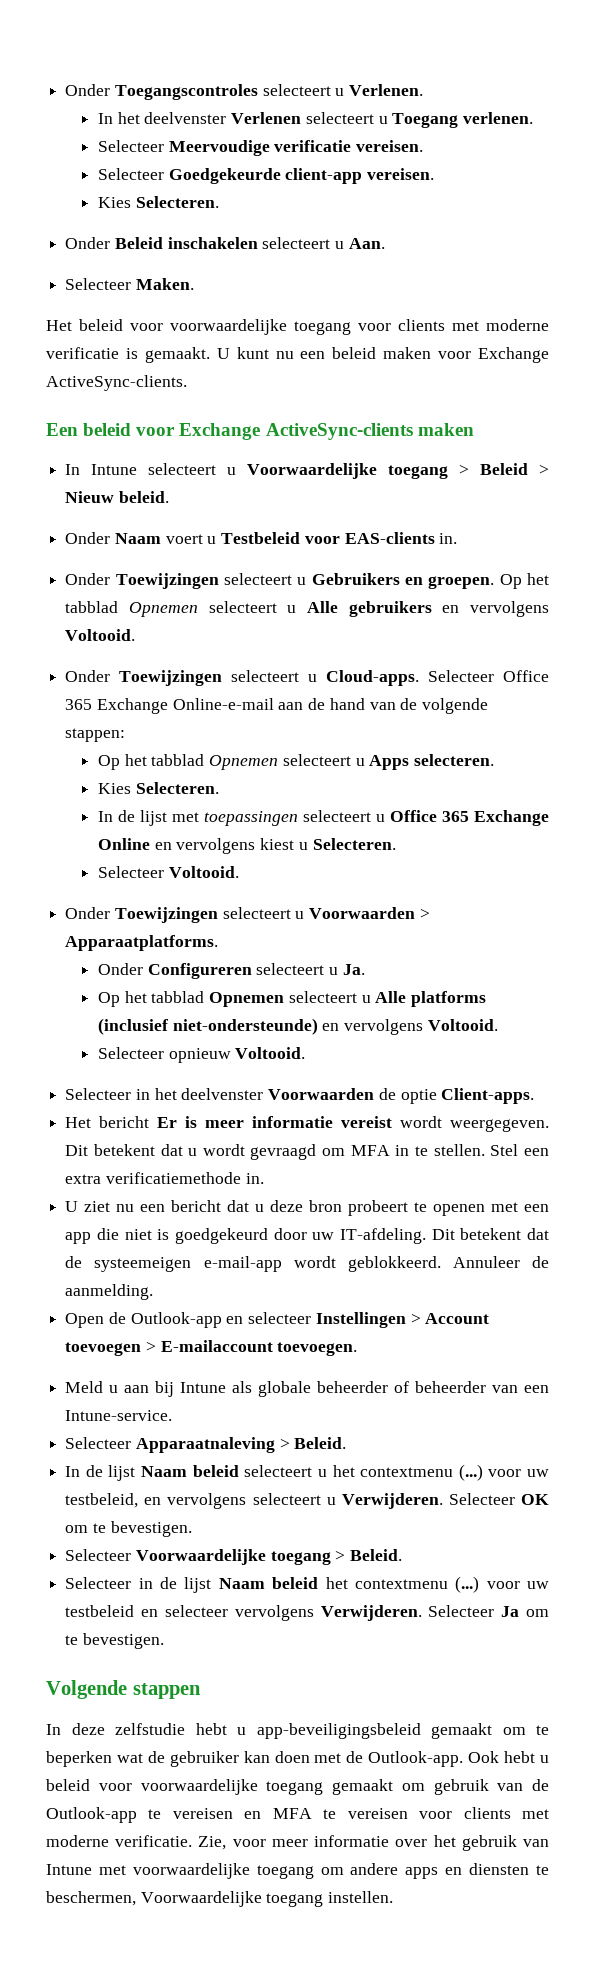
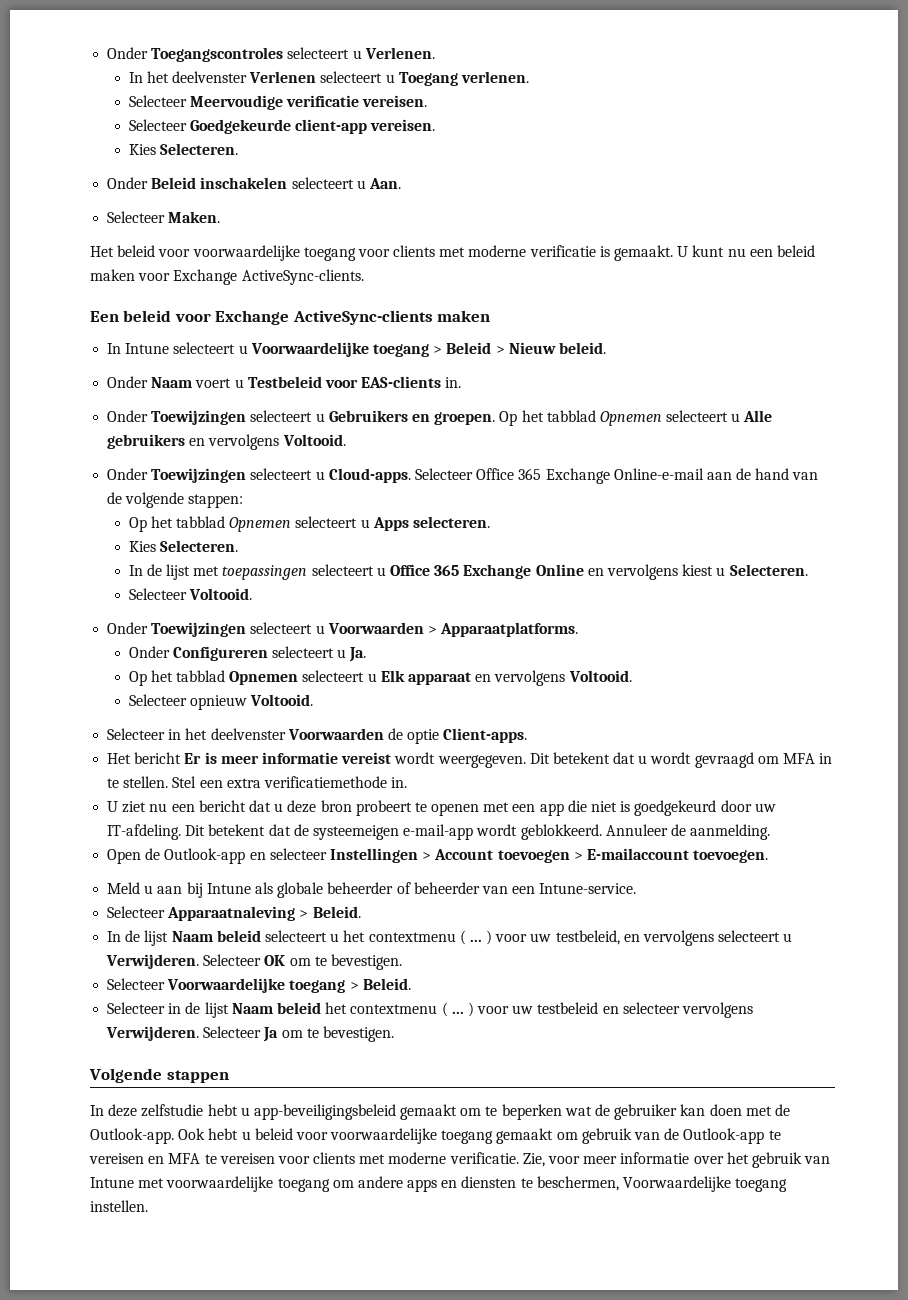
- Op het tabblad Opnemen selecteert u Alle platforms (inclusief niet-ondersteunde) en vervolgens Voltooid.
+ Op het tabblad Opnemen selecteert u Elk apparaat en vervolgens Voltooid.
- In de lijst Naam beleid selecteert u het contextmenu (...) voor uw testbeleid, en vervolgens selecteert u Verwijderen.
+ In de lijst Naam beleid selecteert u het contextmenu ( ... ) voor uw testbeleid, en vervolgens selecteert u Verwijderen.
- Selecteer in de lijst Naam beleid het contextmenu (...) voor uw testbeleid en selecteer vervolgens Verwijderen.
+ Selecteer in de lijst Naam beleid het contextmenu ( ... ) voor uw testbeleid en selecteer vervolgens Verwijderen.

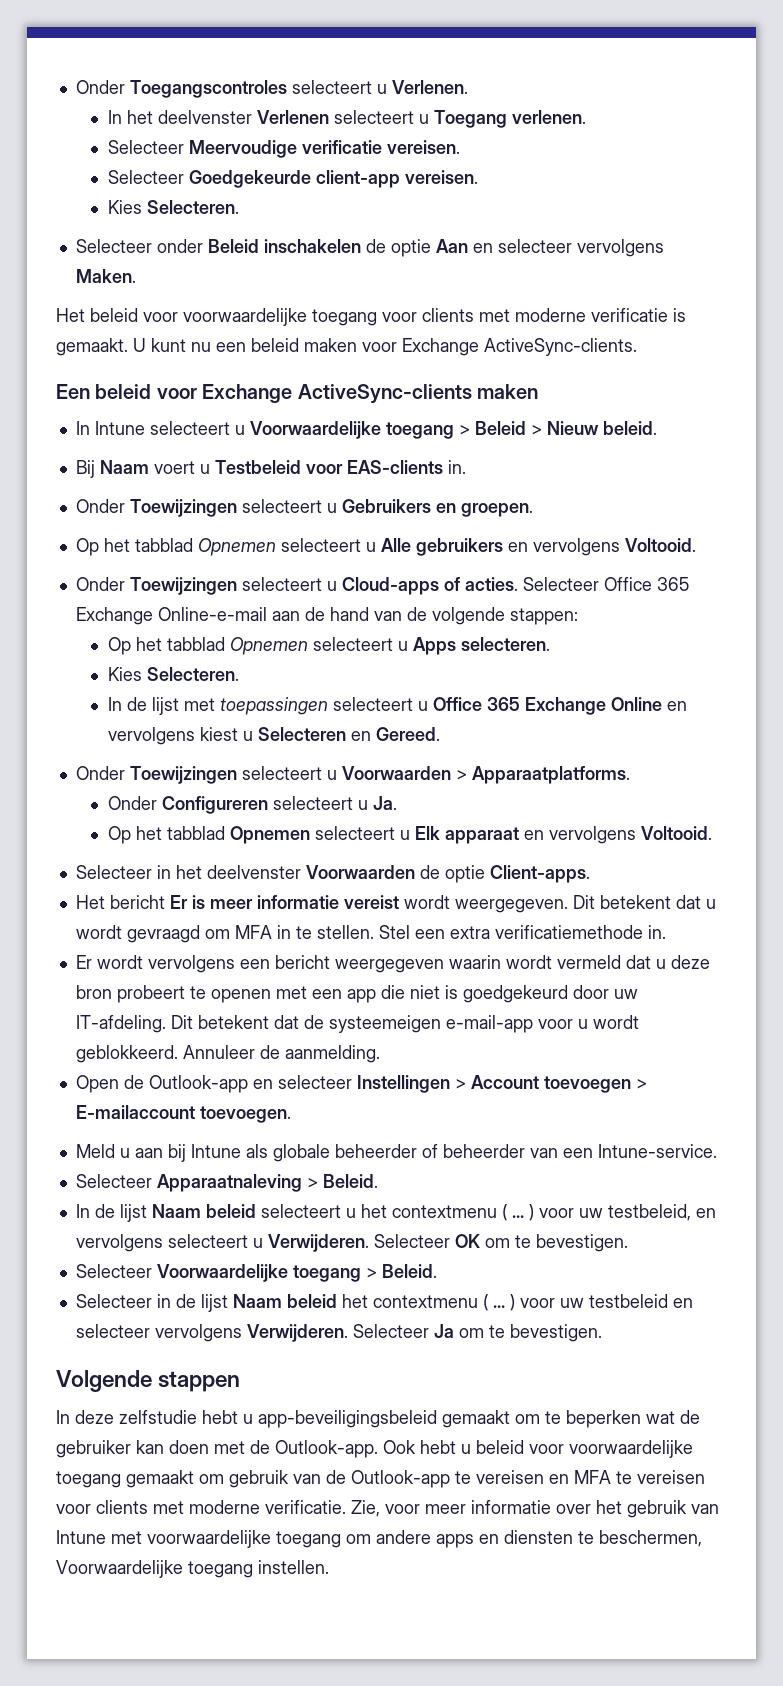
- Onder Beleid inschakelen selecteert u Aan.
- Selecteer Maken.
+ Selecteer onder Beleid inschakelen de optie Aan en selecteer vervolgens Maken.
- Onder Naam voert u Testbeleid voor EAS-clients in.
+ Bij Naam voert u Testbeleid voor EAS-clients in.
- Onder Toewijzingen selecteert u Gebruikers en groepen. Op het tabblad Opnemen selecteert u Alle gebruikers en vervolgens Voltooid.
+ Onder Toewijzingen selecteert u Gebruikers en groepen.
+ Op het tabblad Opnemen selecteert u Alle gebruikers en vervolgens Voltooid.
- Onder Toewijzingen selecteert u Cloud-apps.
+ Onder Toewijzingen selecteert u Cloud-apps of acties.
- In de lijst met toepassingen selecteert u Office 365 Exchange Online en vervolgens kiest u Selecteren.
- Selecteer Voltooid.
+ In de lijst met toepassingen selecteert u Office 365 Exchange Online en vervolgens kiest u Selecteren en Gereed.
- Selecteer opnieuw Voltooid.
- U ziet nu een bericht dat u deze bron probeert te openen met een app die niet is goedgekeurd door uw IT-afdeling.
+ Er wordt vervolgens een bericht weergegeven waarin wordt vermeld dat u deze bron probeert te openen met een app die niet is goedgekeurd door uw IT-afdeling.
- Dit betekent dat de systeemeigen e-mail-app wordt geblokkeerd.
+ Dit betekent dat de systeemeigen e-mail-app voor u wordt geblokkeerd.

